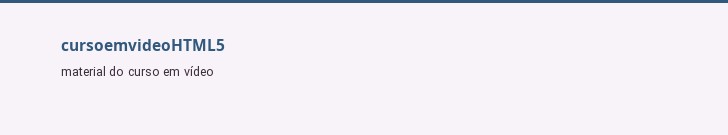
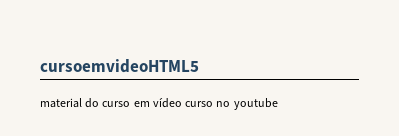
- material do curso em vídeo
+ material do curso em vídeo curso no youtube

